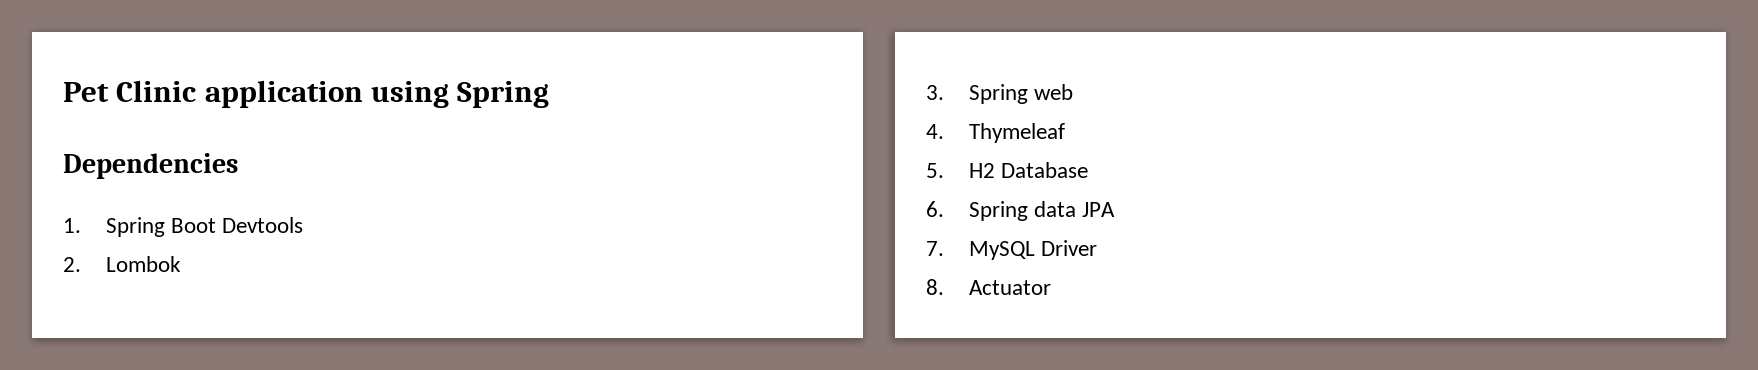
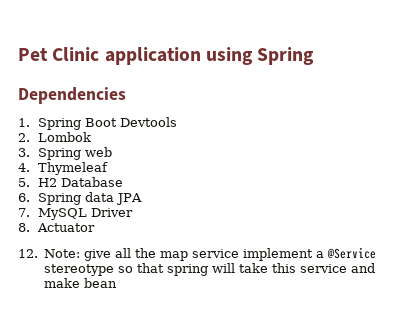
+ 12. Note: give all the map service implement a @Service stereotype so that spring will take this service and make bean

